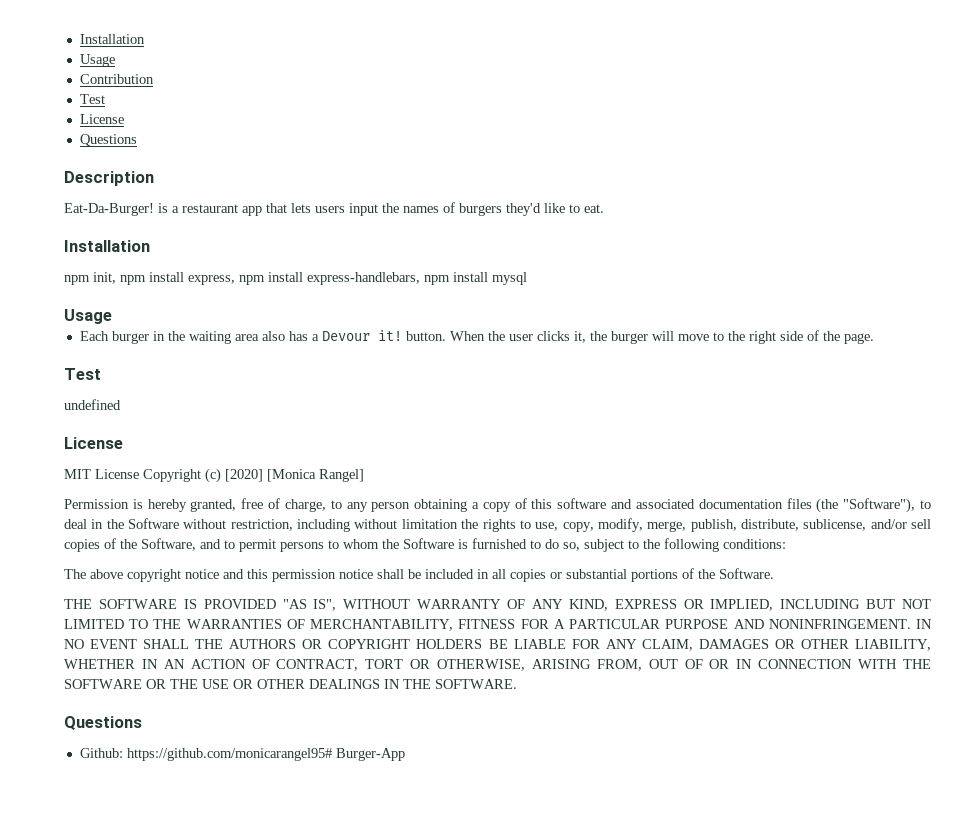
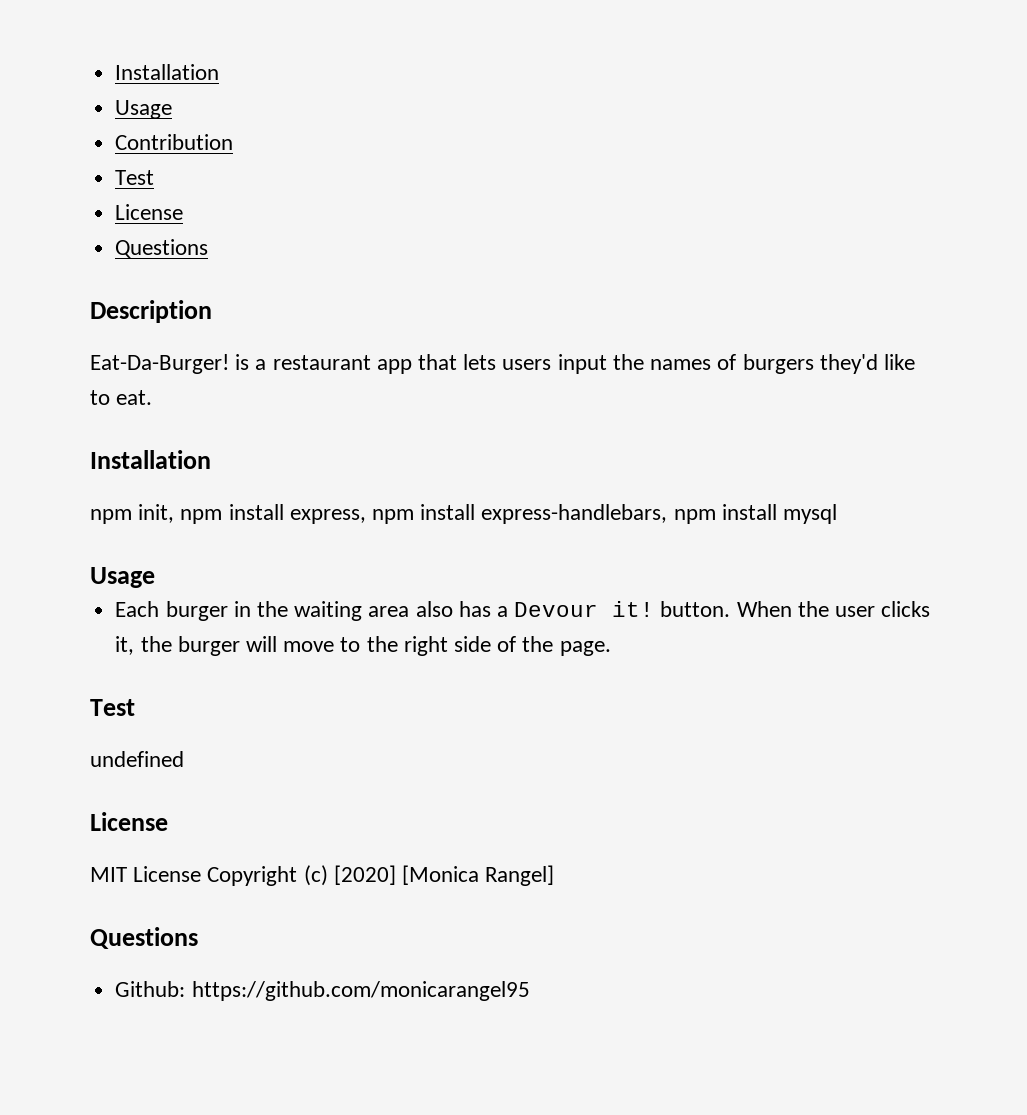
- Permission is hereby granted, free of charge, to any person obtaining a copy of this software and associated documentation files (the "Software"), to deal in the Software without restriction, including without limitation the rights to use, copy, modify, merge, publish, distribute, sublicense, and/or sell copies of the Software, and to permit persons to whom the Software is furnished to do so, subject to the following conditions:
- The above copyright notice and this permission notice shall be included in all copies or substantial portions of the Software.
- THE SOFTWARE IS PROVIDED "AS IS", WITHOUT WARRANTY OF ANY KIND, EXPRESS OR IMPLIED, INCLUDING BUT NOT LIMITED TO THE WARRANTIES OF MERCHANTABILITY, FITNESS FOR A PARTICULAR PURPOSE AND NONINFRINGEMENT. IN NO EVENT SHALL THE AUTHORS OR COPYRIGHT HOLDERS BE LIABLE FOR ANY CLAIM, DAMAGES OR OTHER LIABILITY, WHETHER IN AN ACTION OF CONTRACT, TORT OR OTHERWISE, ARISING FROM, OUT OF OR IN CONNECTION WITH THE SOFTWARE OR THE USE OR OTHER DEALINGS IN THE SOFTWARE.
- Github: https://github.com/monicarangel95# Burger-App
+ Github: https://github.com/monicarangel95

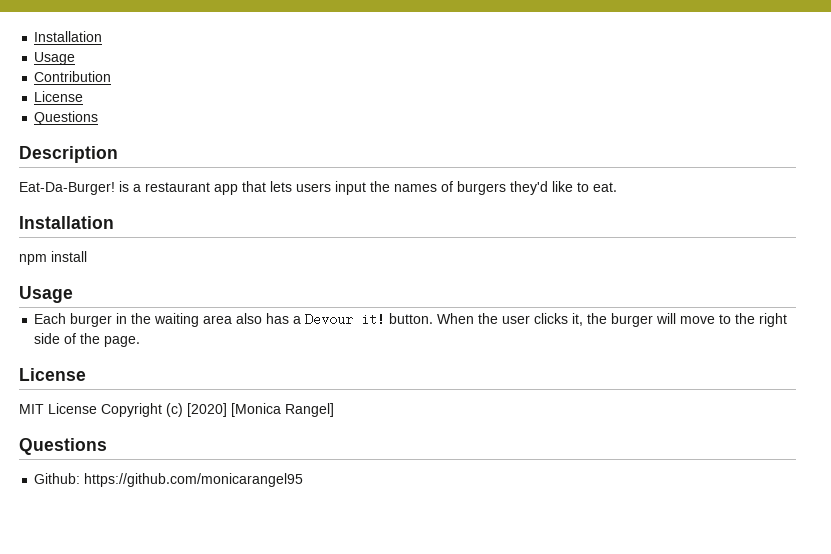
  Contribution
- Test
- npm init, npm install express, npm install express-handlebars, npm install mysql
+ npm install
  When the user clicks it, the burger will move to the right side of the page.
- Test
- undefined

